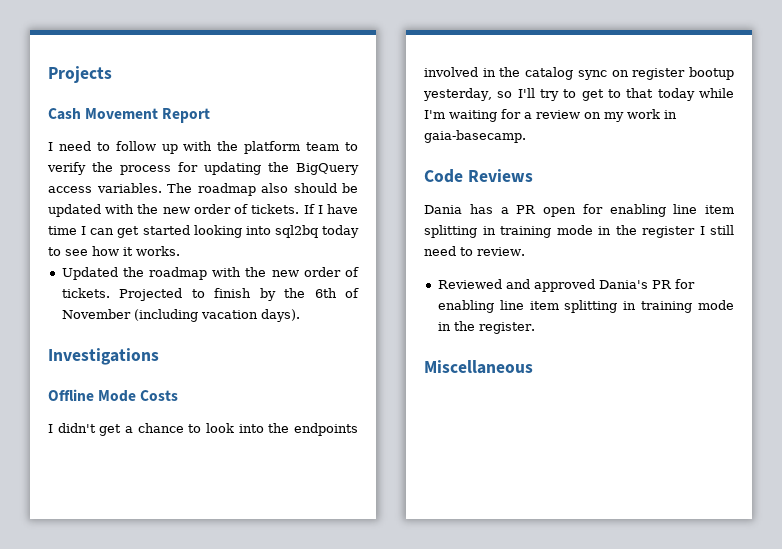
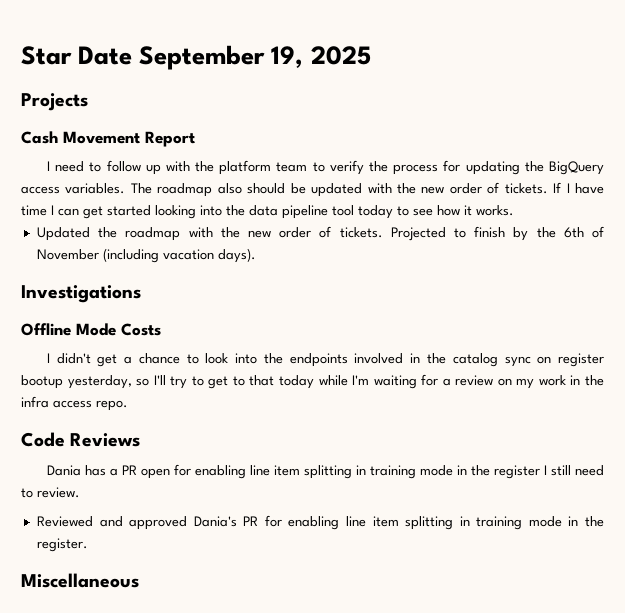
+ Star Date September 19, 2025
- If I have time I can get started looking into sql2bq today to see how it works.
+ If I have time I can get started looking into the data pipeline tool today to see how it works.
- I didn't get a chance to look into the endpoints involved in the catalog sync on register bootup yesterday, so I'll try to get to that today while I'm waiting for a review on my work in gaia-basecamp.
+ I didn't get a chance to look into the endpoints involved in the catalog sync on register bootup yesterday, so I'll try to get to that today while I'm waiting for a review on my work in the infra access repo.

